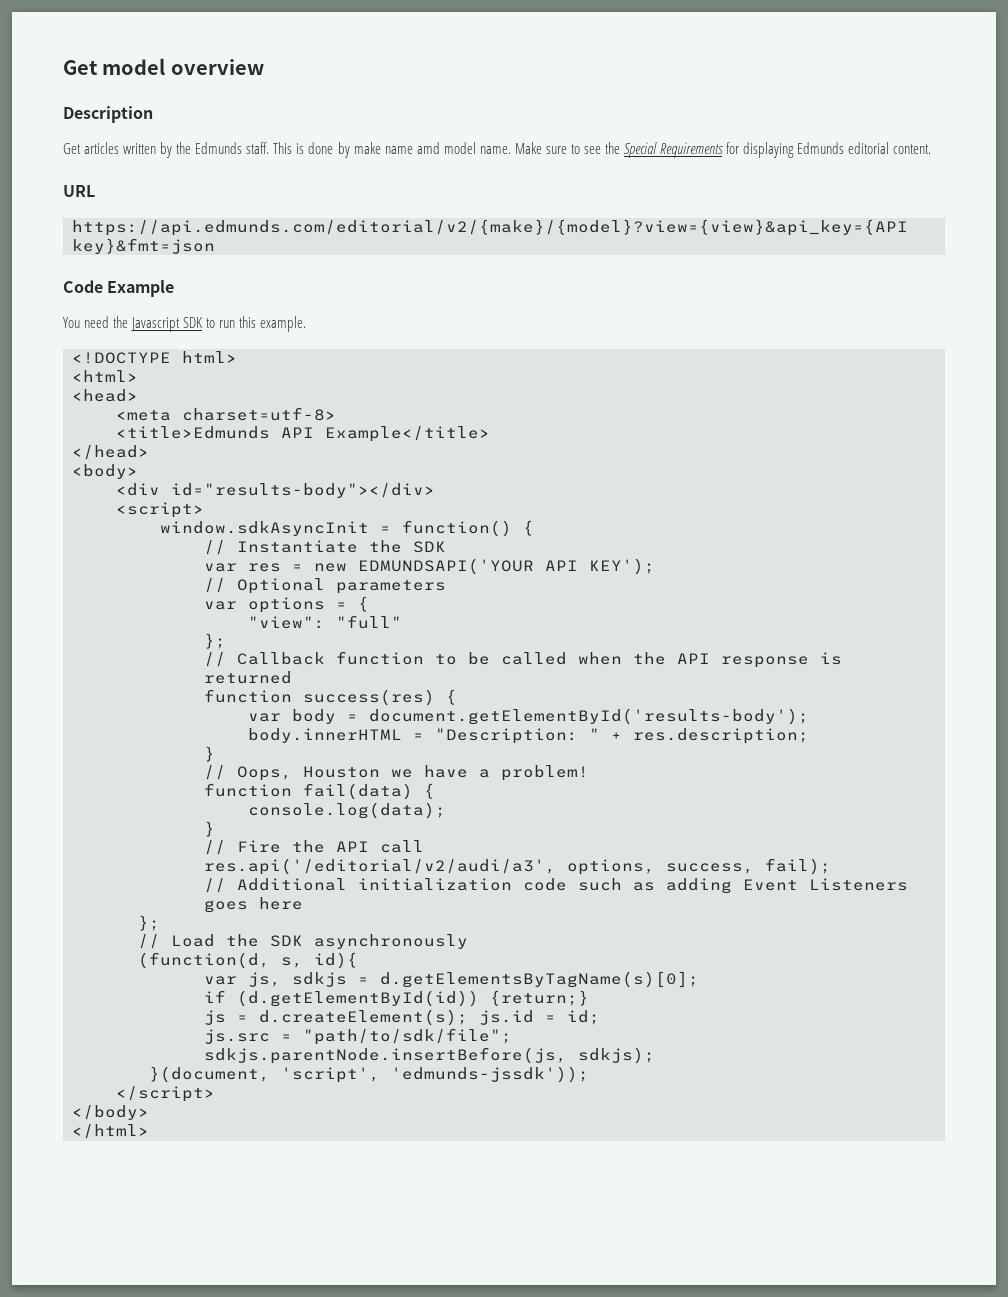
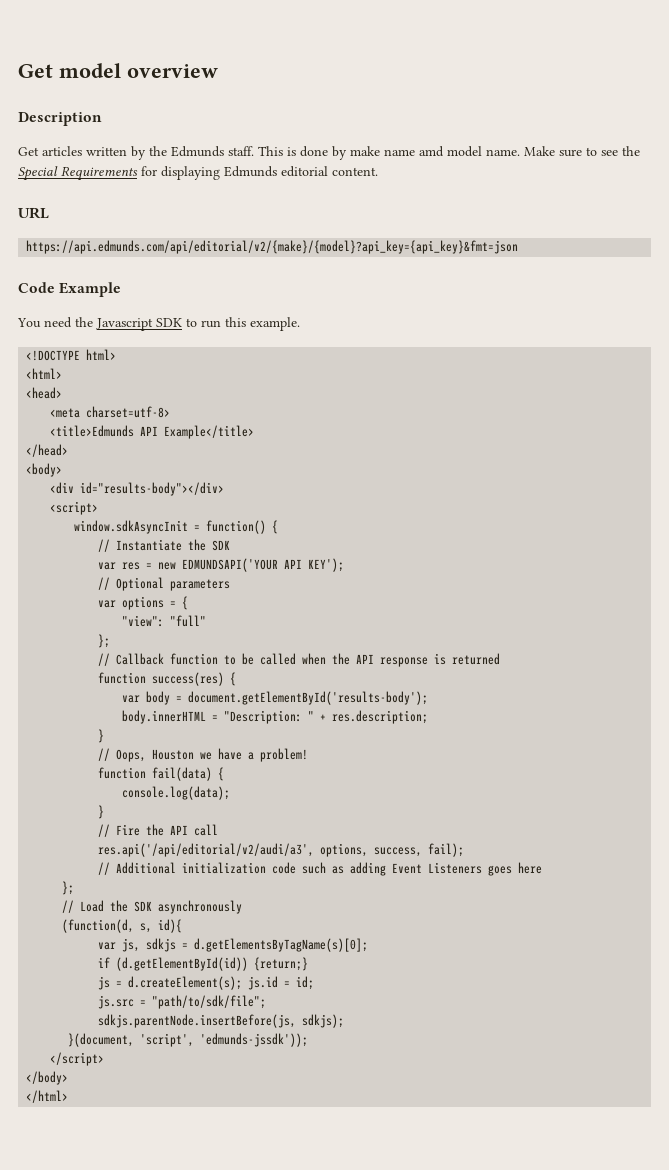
- https://api.edmunds.com/editorial/v2/{make}/{model}?view={view}&api_key={API key}&fmt=json
+ https://api.edmunds.com/api/editorial/v2/{make}/{model}?api_key={api_key}&fmt=json
- res.api('/editorial/v2/audi/a3', options, success, fail);
+ res.api('/api/editorial/v2/audi/a3', options, success, fail);

